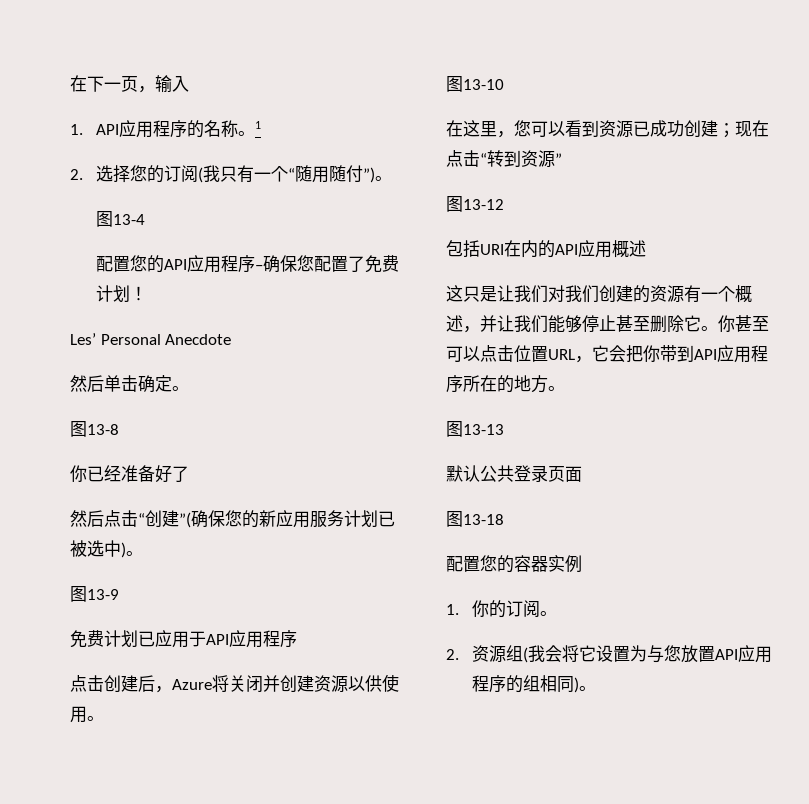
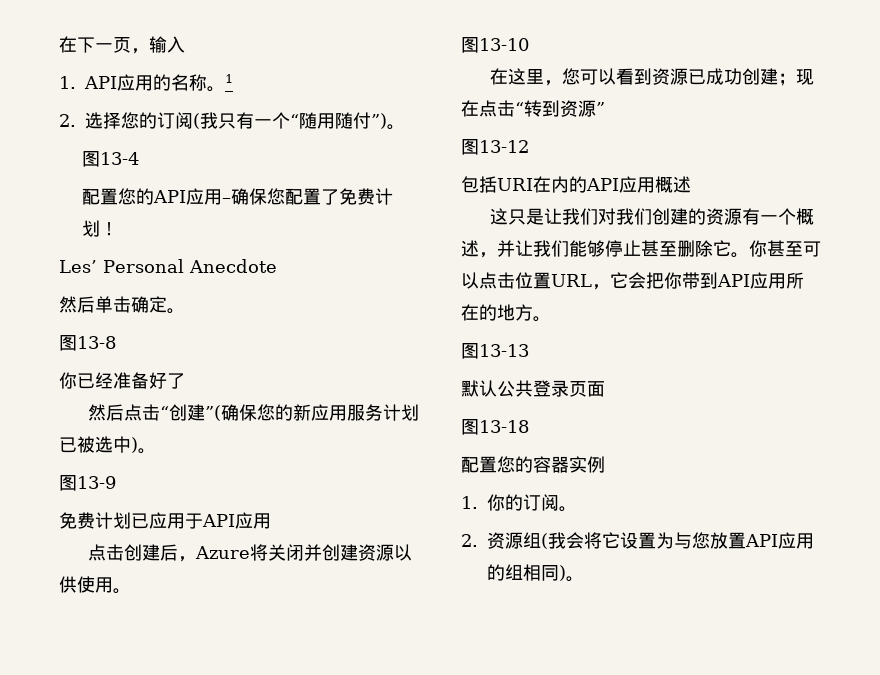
- 1. API应用程序的名称。
+ 1. API应用的名称。
- 配置您的API应用程序–确保您配置了免费计划！
+ 配置您的API应用–确保您配置了免费计划！
- 免费计划已应用于API应用程序
+ 免费计划已应用于API应用
- 你甚至可以点击位置URL，它会把你带到API应用程序所在的地方。
+ 你甚至可以点击位置URL，它会把你带到API应用所在的地方。
- 2.资源组(我会将它设置为与您放置API应用程序的组相同)。
+ 2.资源组(我会将它设置为与您放置API应用的组相同)。

